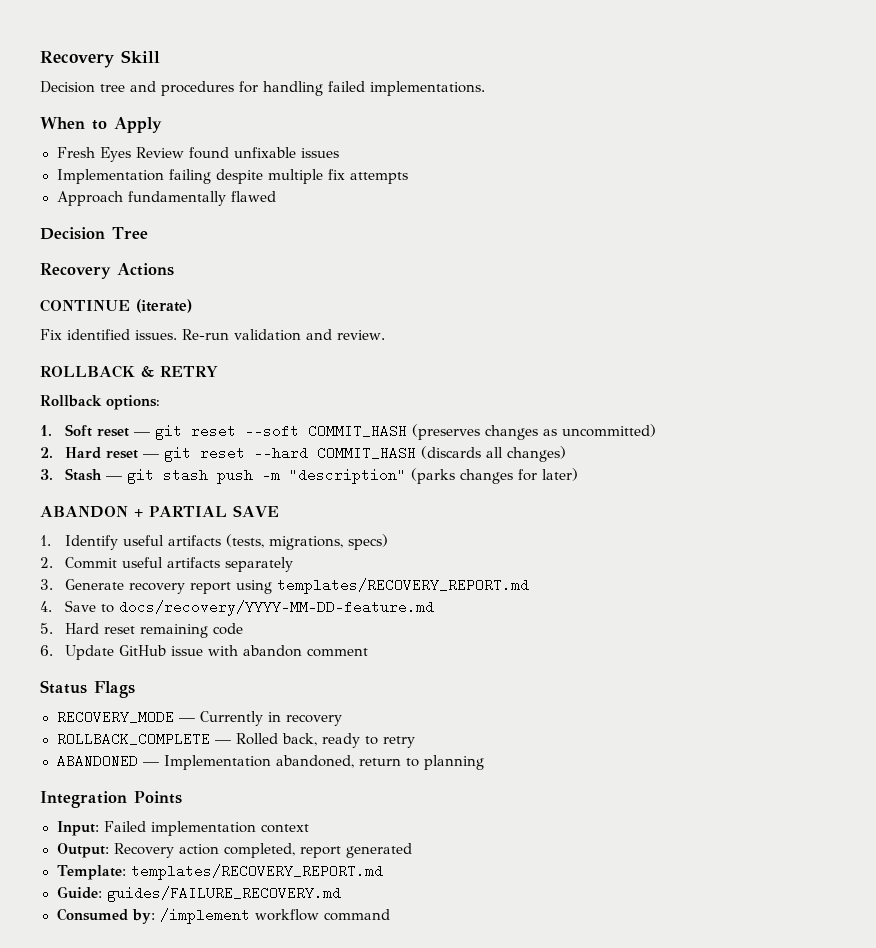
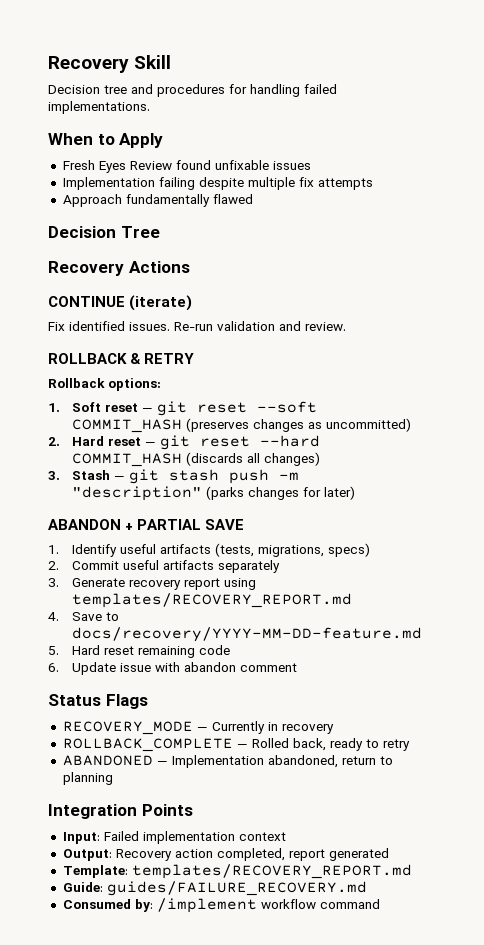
- 6. Update GitHub issue with abandon comment
+ 6. Update issue with abandon comment

